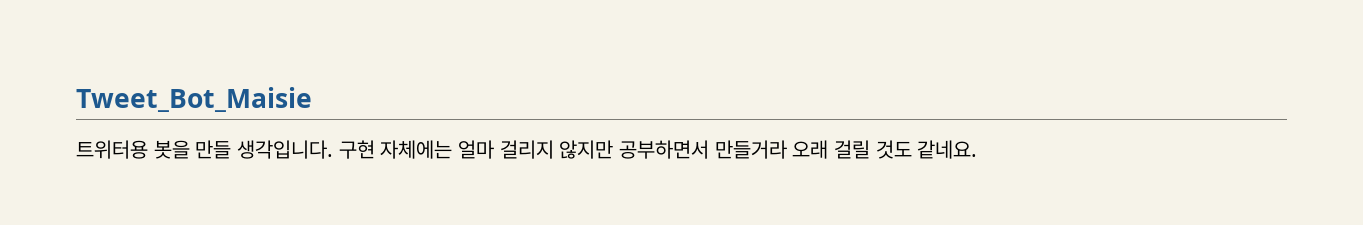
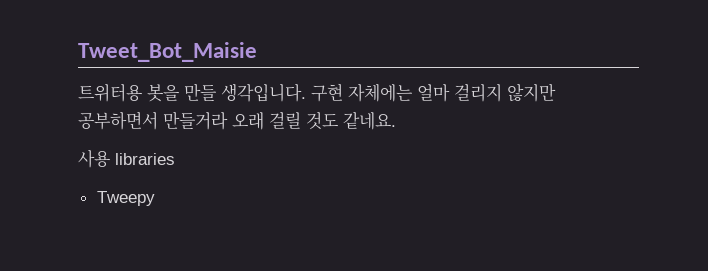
+ 사용 libraries
+ Tweepy

